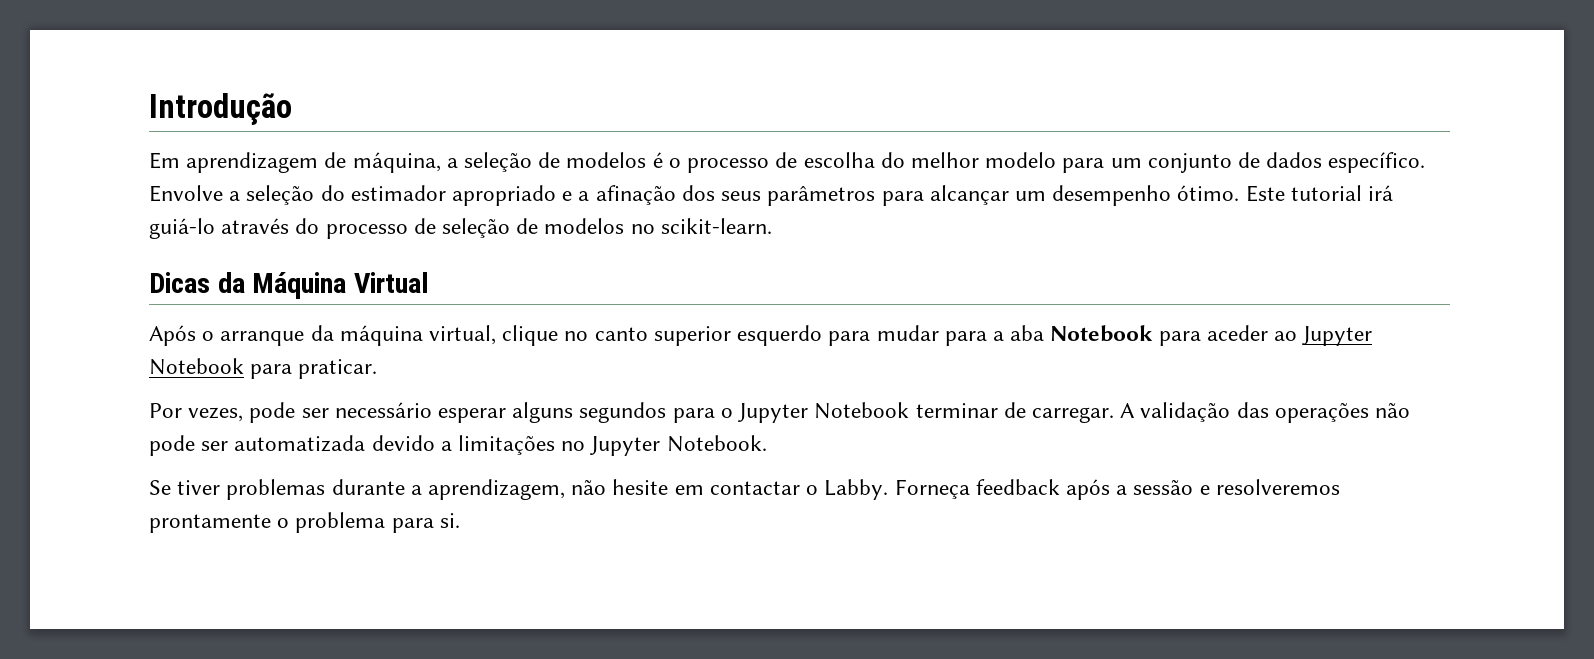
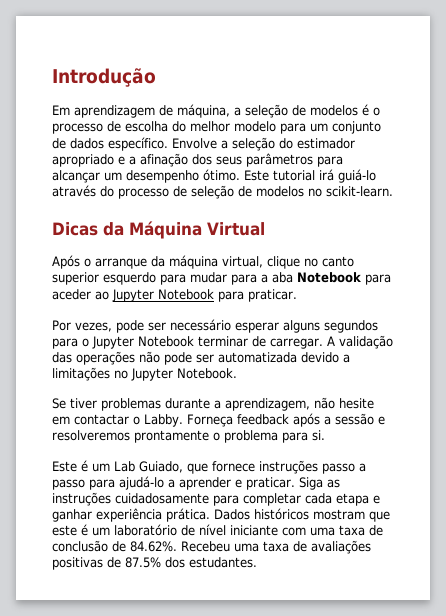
+ Este é um Lab Guiado, que fornece instruções passo a passo para ajudá-lo a aprender e praticar. Siga as instruções cuidadosamente para completar cada etapa e ganhar experiência prática. Dados históricos mostram que este é um laboratório de nível iniciante com uma taxa de conclusão de 84.62%. Recebeu uma taxa de avaliações positivas de 87.5% dos estudantes.

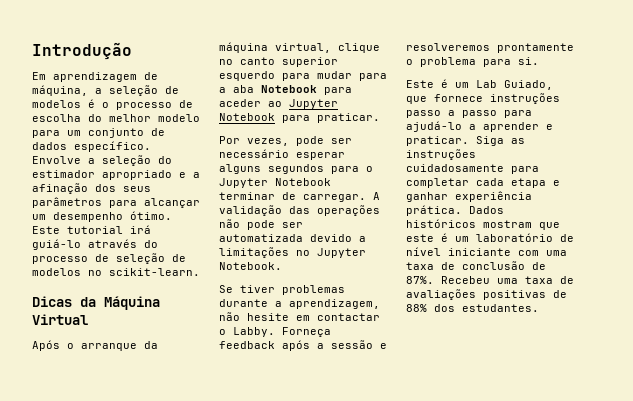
- Dados históricos mostram que este é um laboratório de nível iniciante com uma taxa de conclusão de 84.62%. Recebeu uma taxa de avaliações positivas de 87.5% dos estudantes.
+ Dados históricos mostram que este é um laboratório de nível iniciante com uma taxa de conclusão de 87%. Recebeu uma taxa de avaliações positivas de 88% dos estudantes.

